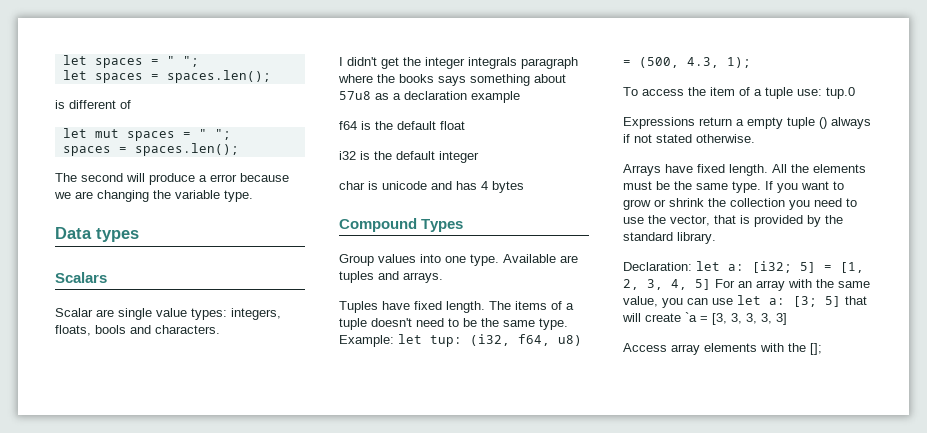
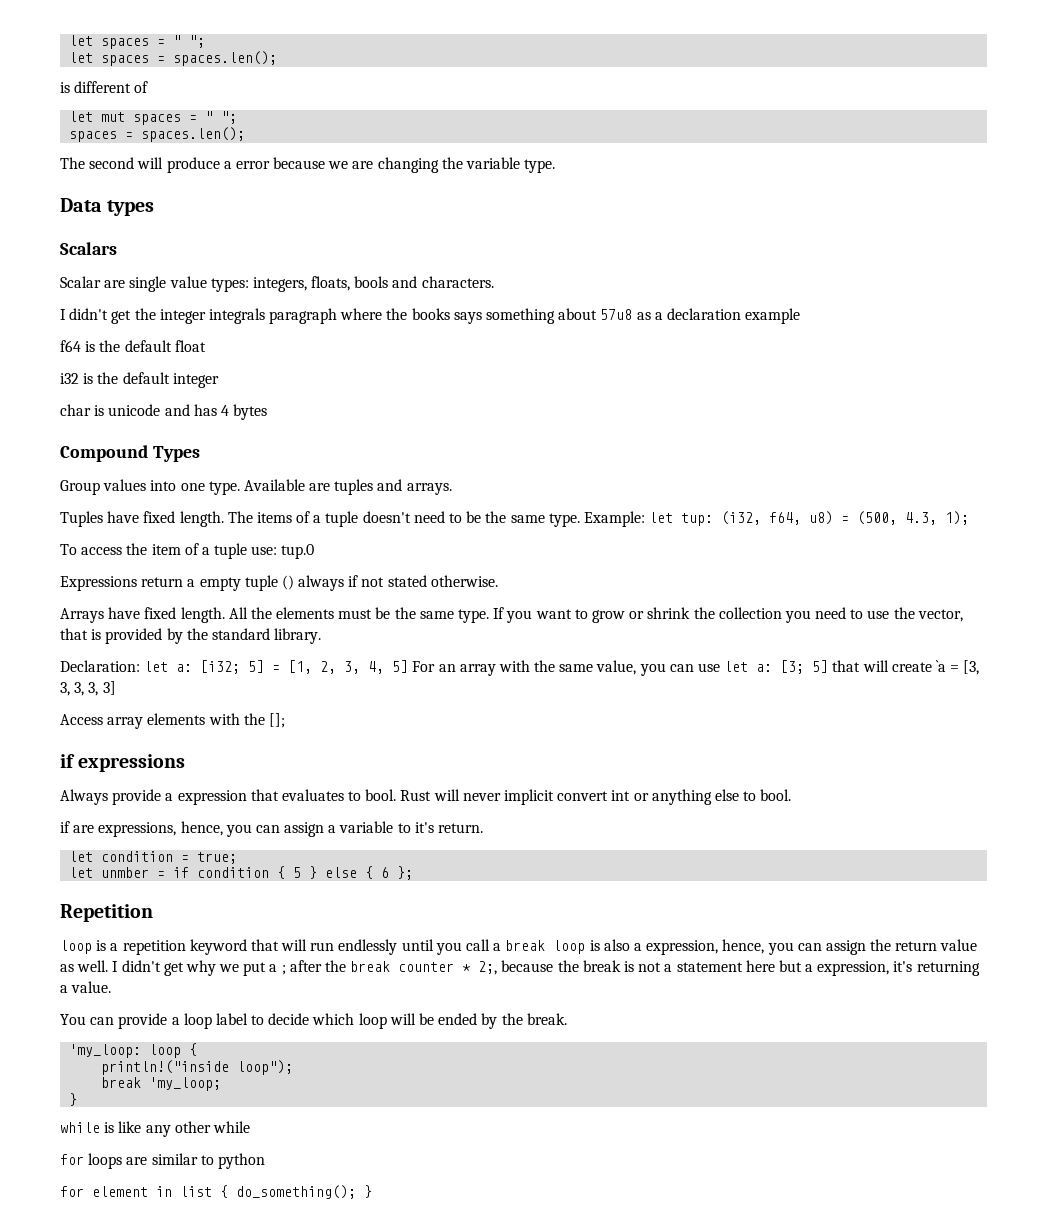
+ if expressions
+ Always provide a expression that evaluates to bool. Rust will never implicit convert int or anything else to bool.
+ if are expressions, hence, you can assign a variable to it's return.
+ let condition = true;
+ let unmber = if condition { 5 } else { 6 };
+ Repetition
+ loop is a repetition keyword that will run endlessly until you call a break loop is also a expression, hence, you can assign the return value as well. I didn't get why we put a ; after the break counter * 2;, because the break is not a statement here but a expression, it's returning a value.
+ You can provide a loop label to decide which loop will be ended by the break.
+ 'my_loop: loop {
+ println!("inside loop");
+ break 'my_loop;
+ }
+ while is like any other while
+ for loops are similar to python
+ for element in list { do_something(); }

